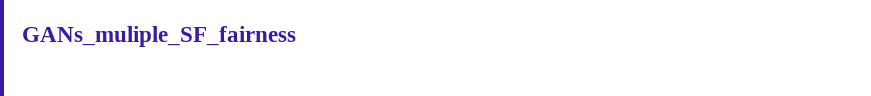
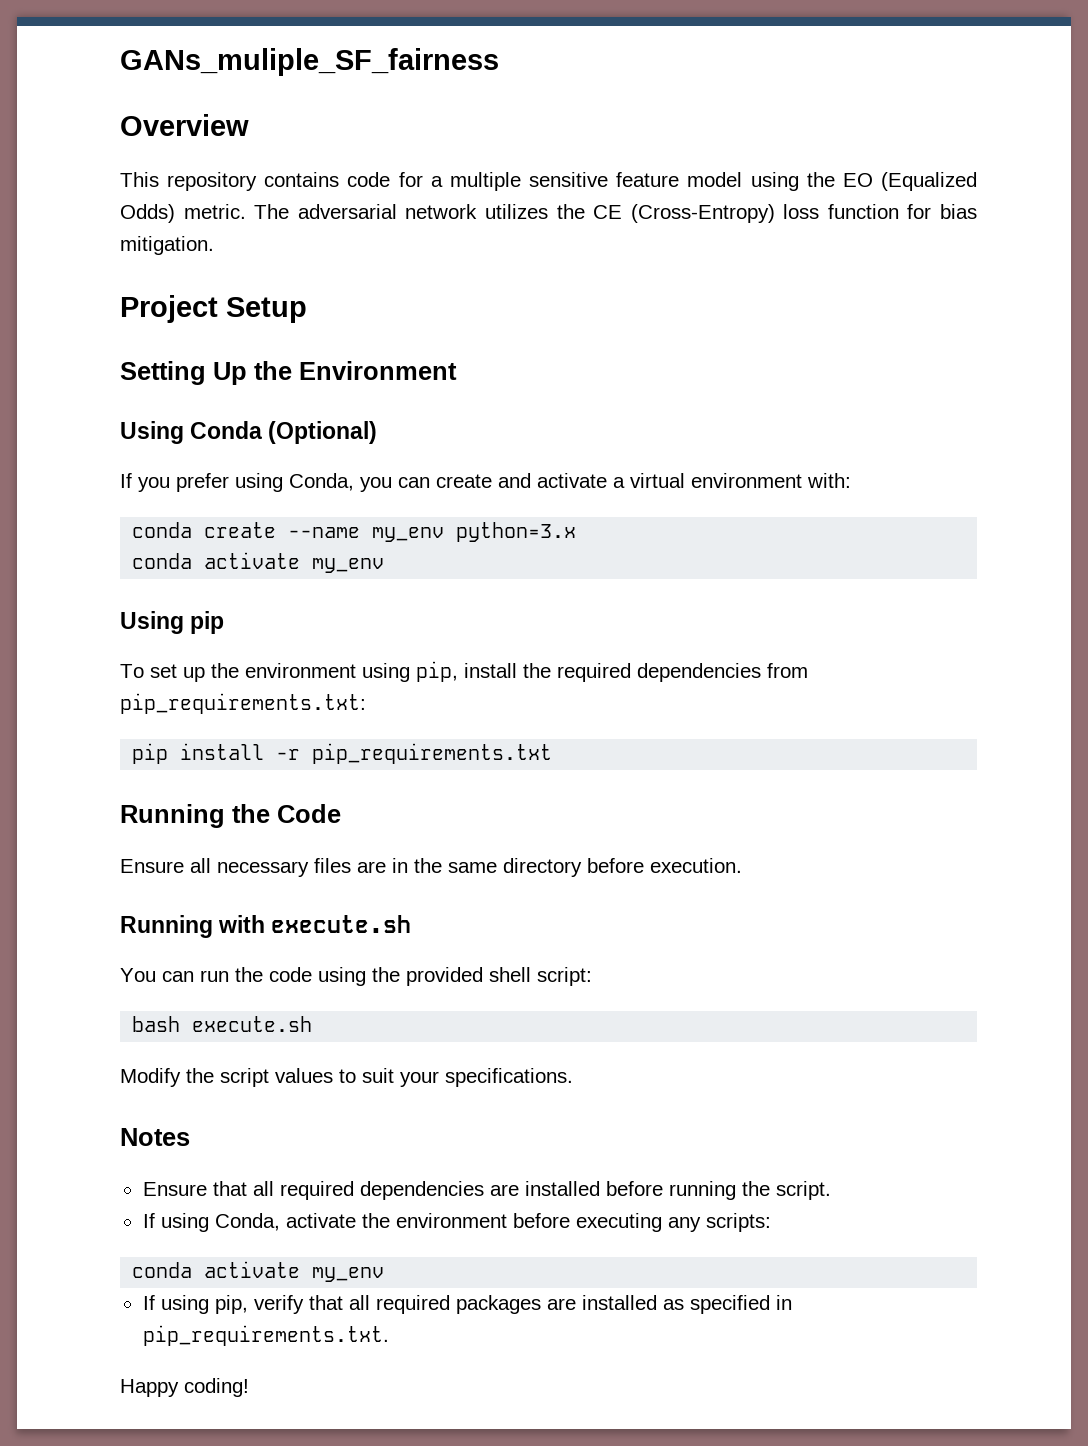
+ Overview
+ This repository contains code for a multiple sensitive feature model using the EO (Equalized Odds) metric. The adversarial network utilizes the CE (Cross-Entropy) loss function for bias mitigation.
+ Project Setup
+ Setting Up the Environment
+ Using Conda (Optional)
+ If you prefer using Conda, you can create and activate a virtual environment with:
+ conda create --name my_env python=3.x
+ conda activate my_env
+ Using pip
+ To set up the environment using pip, install the required dependencies from pip_requirements.txt:
+ pip install -r pip_requirements.txt
+ Running the Code
+ Ensure all necessary files are in the same directory before execution.
+ Running with execute.sh
+ You can run the code using the provided shell script:
+ bash execute.sh
+ Modify the script values to suit your specifications.
+ Notes
+ Ensure that all required dependencies are installed before running the script.
+ If using Conda, activate the environment before executing any scripts:
+ conda activate my_env
+ If using pip, verify that all required packages are installed as specified in pip_requirements.txt.
+ Happy coding!

